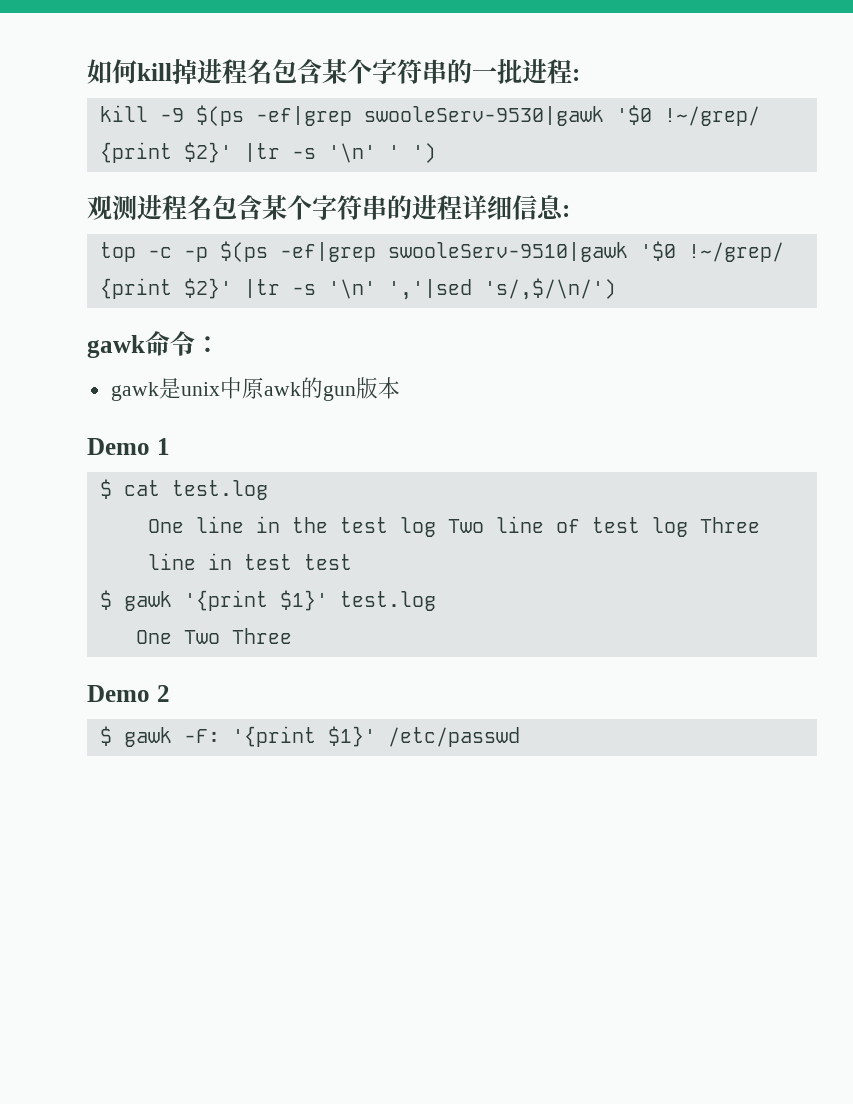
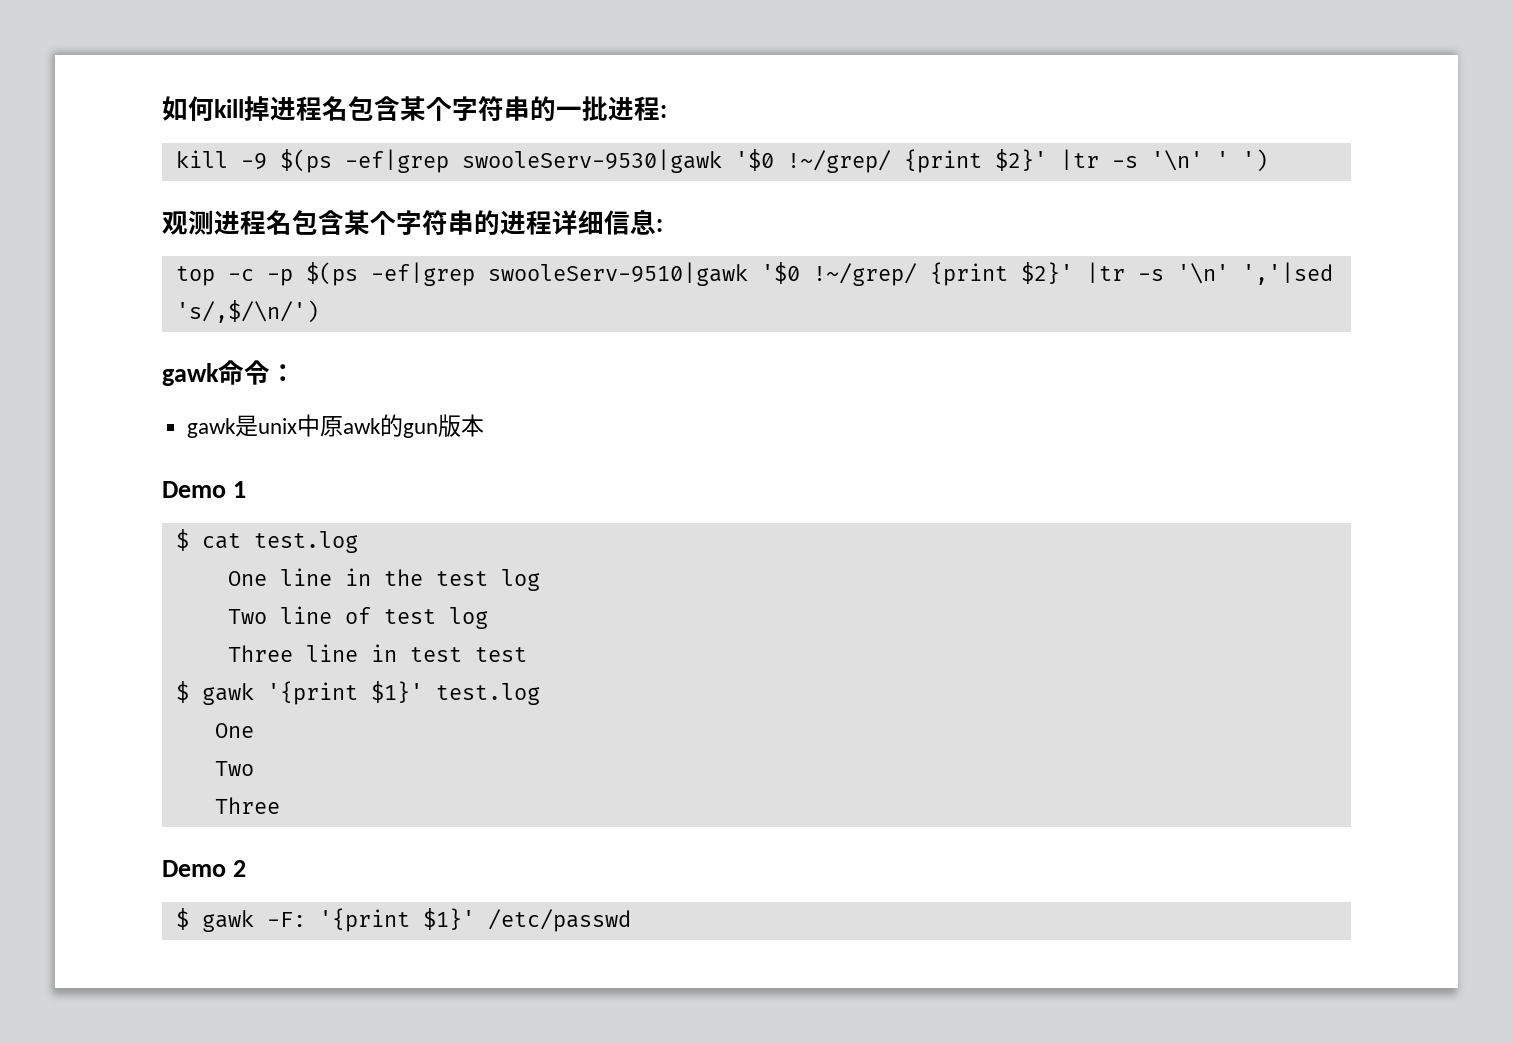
- One line in the test log Two line of test log Three line in test test
+ One line in the test log
+ Two line of test log
+ Three line in test test
  $ gawk '{print $1}' test.log
- One Two Three
+ One
+ Two
+ Three

